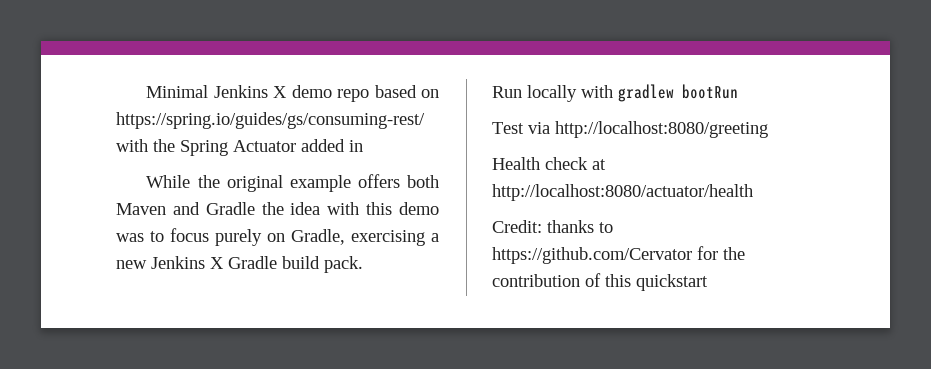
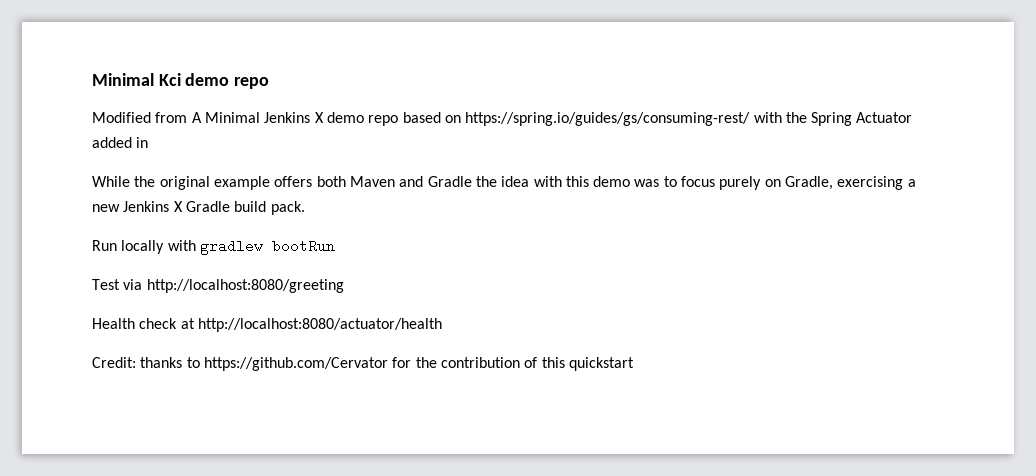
- Minimal Jenkins X demo repo based on https://spring.io/guides/gs/consuming-rest/ with the Spring Actuator added in
+ Minimal Kci demo repo
+ Modified from A Minimal Jenkins X demo repo based on https://spring.io/guides/gs/consuming-rest/ with the Spring Actuator added in

